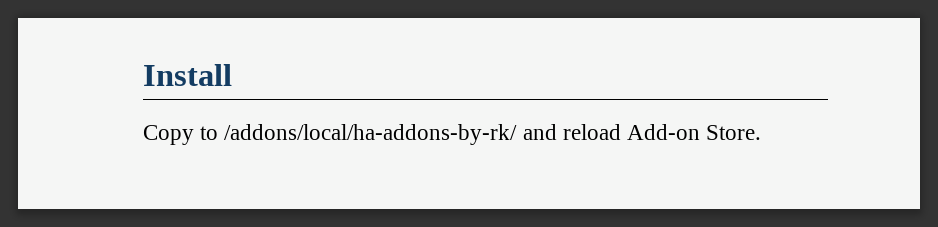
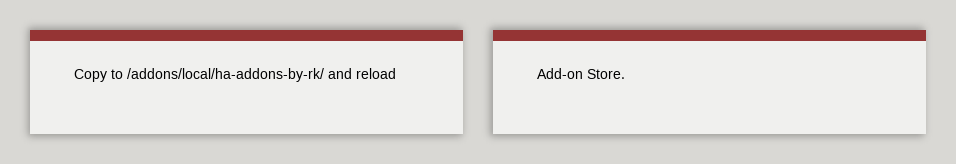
- Install

